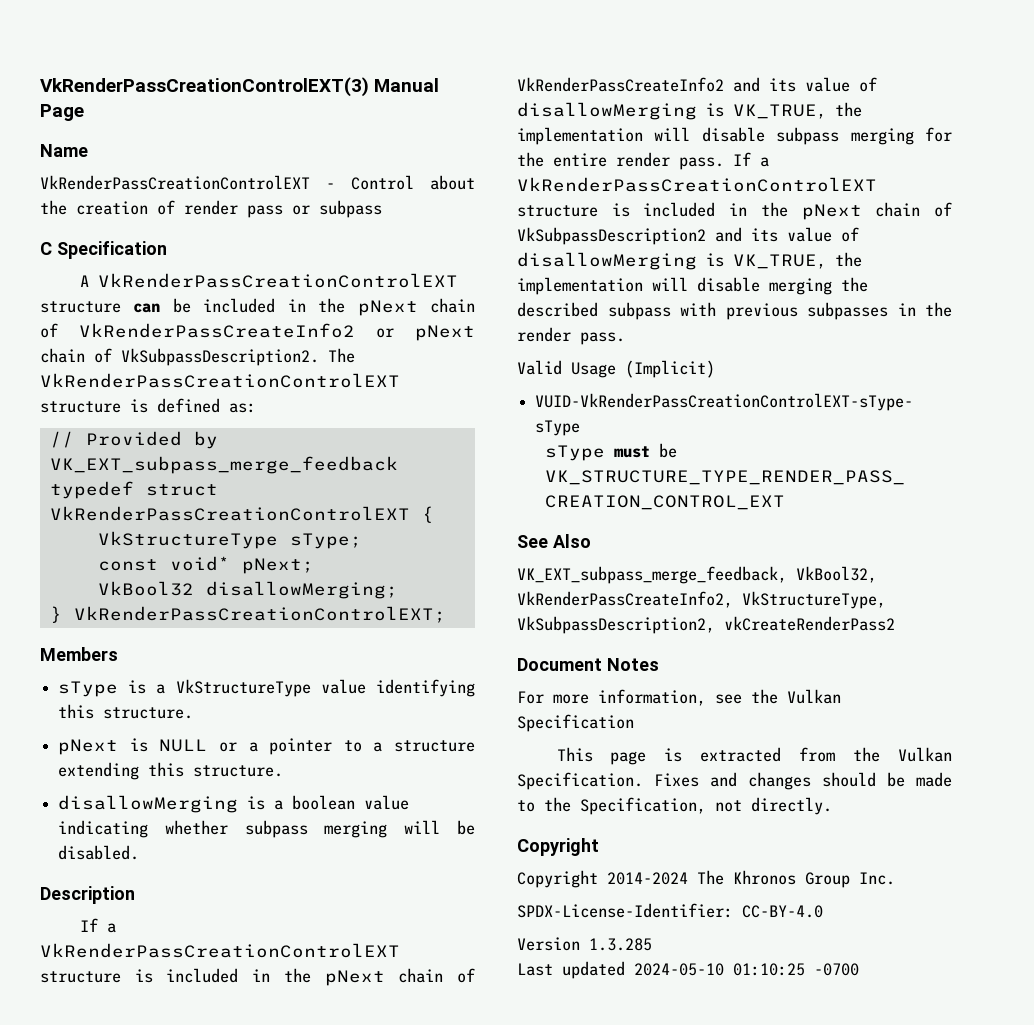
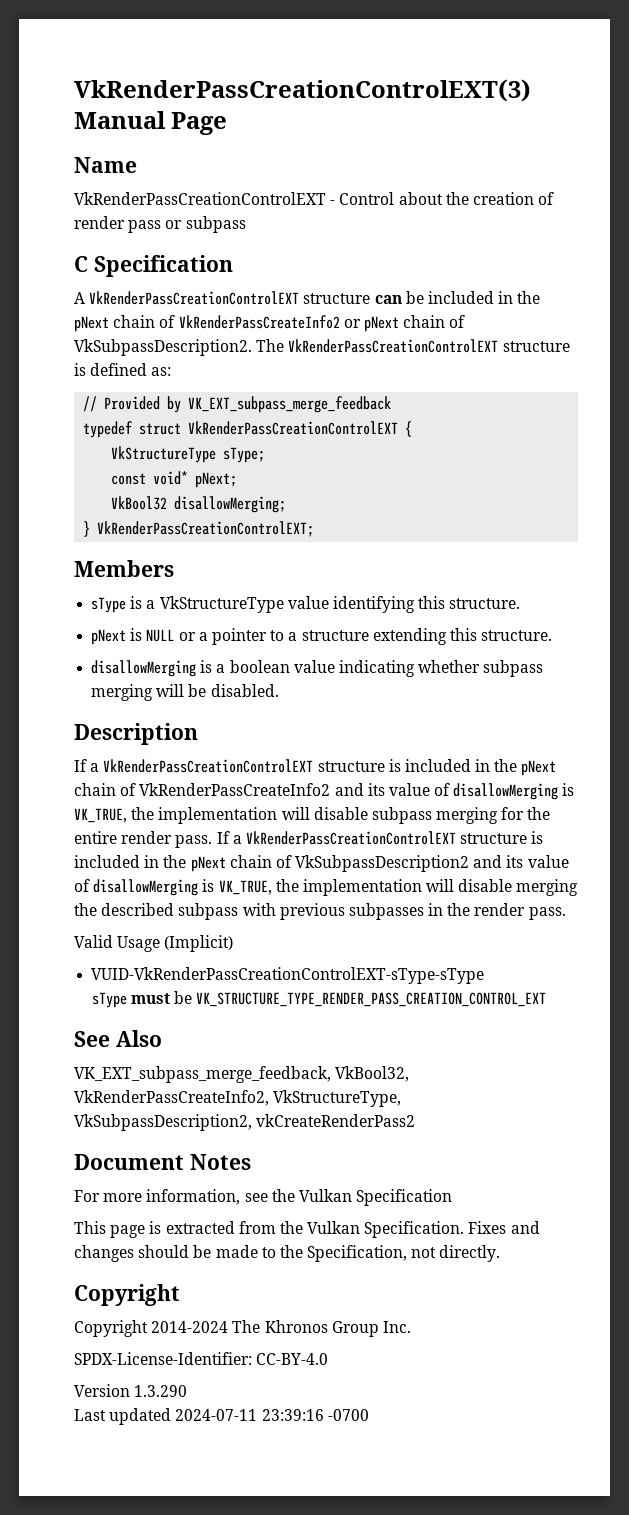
- Version 1.3.285
+ Version 1.3.290
- Last updated 2024-05-10 01:10:25 -0700
+ Last updated 2024-07-11 23:39:16 -0700

